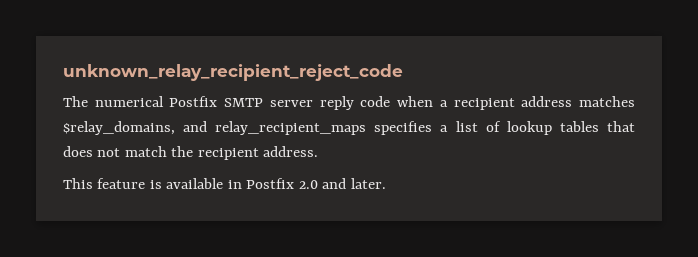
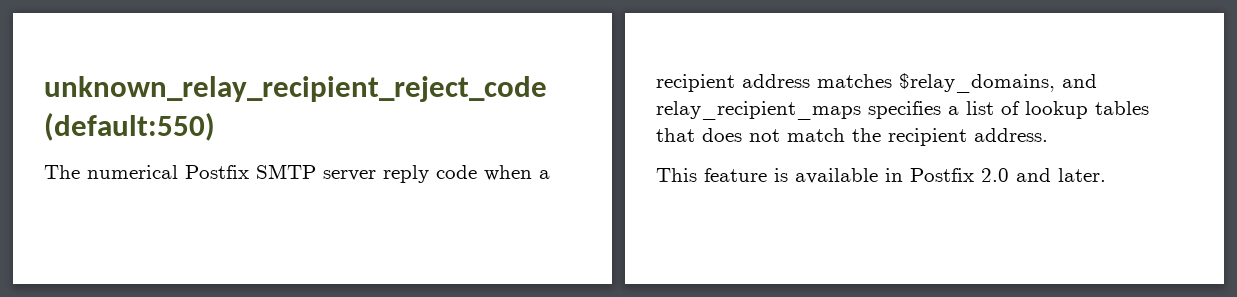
- unknown_relay_recipient_reject_code
+ unknown_relay_recipient_reject_code (default:550)

